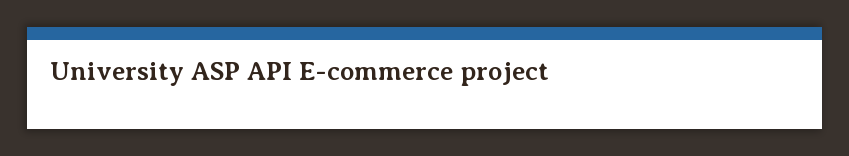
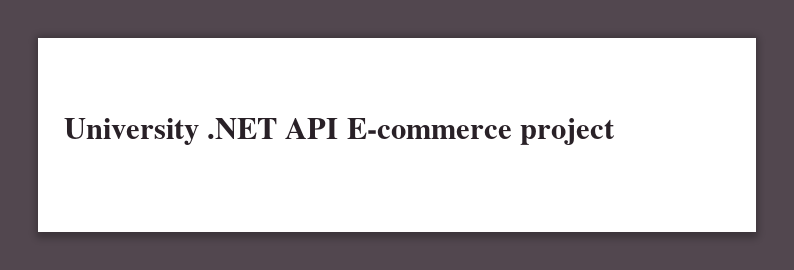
- University ASP API E-commerce project
+ University .NET API E-commerce project

